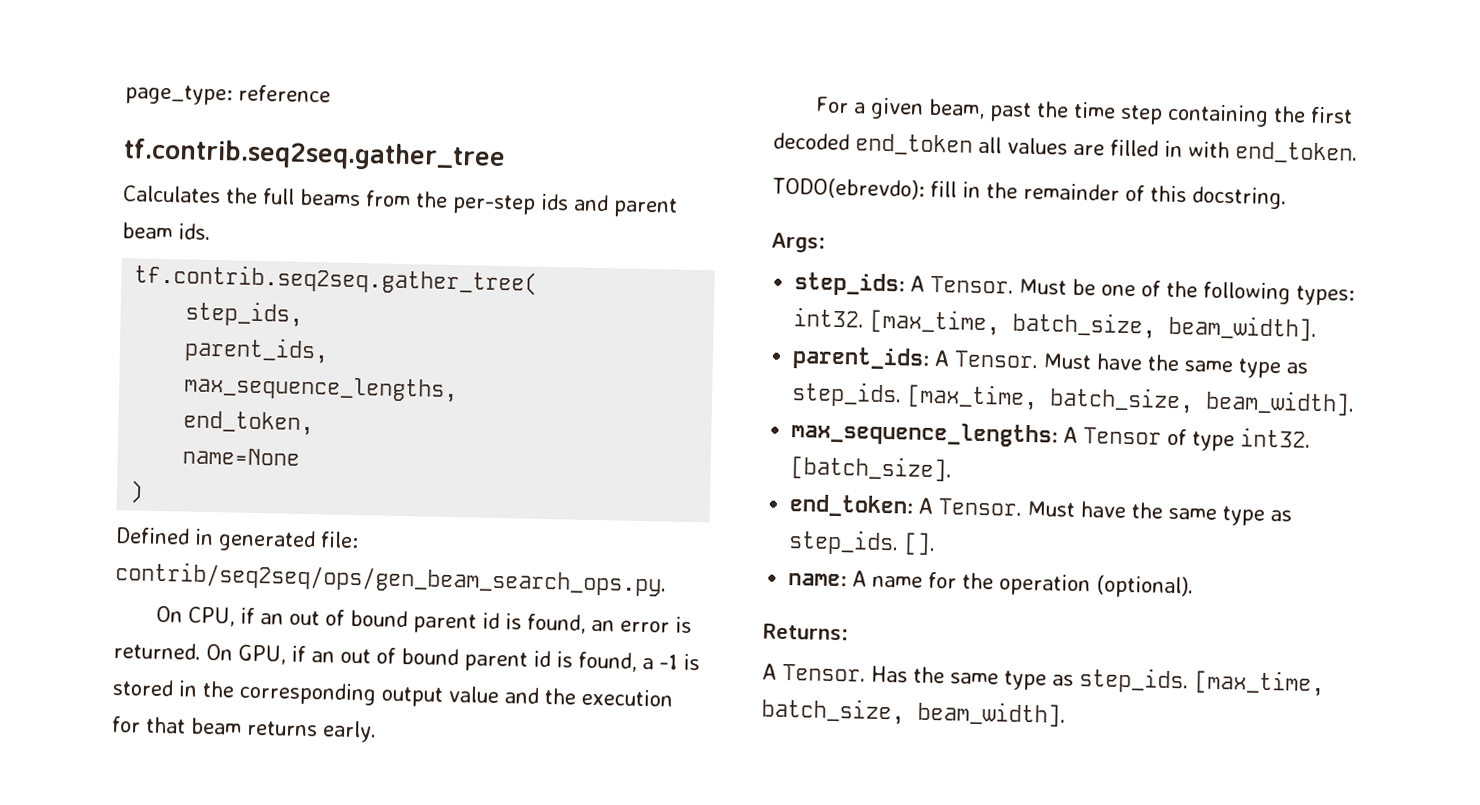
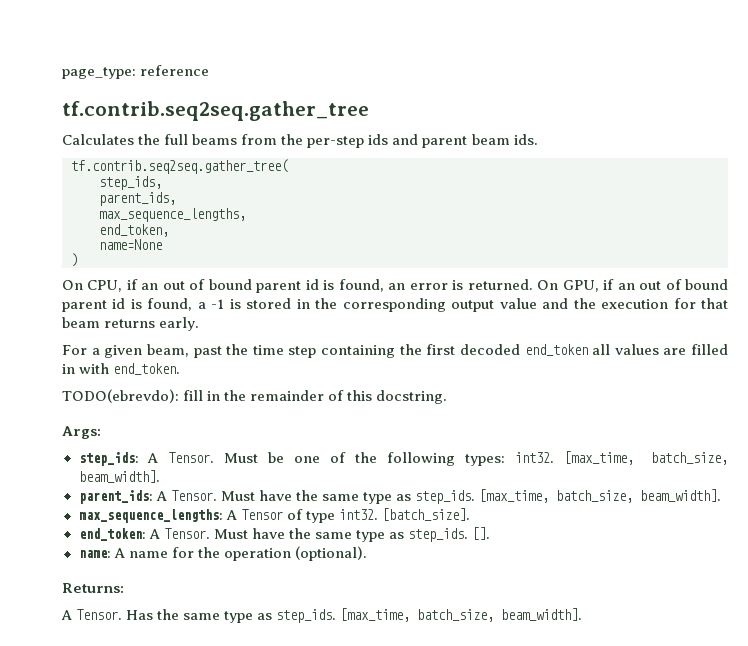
- Defined in generated file: contrib/seq2seq/ops/gen_beam_search_ops.py.

